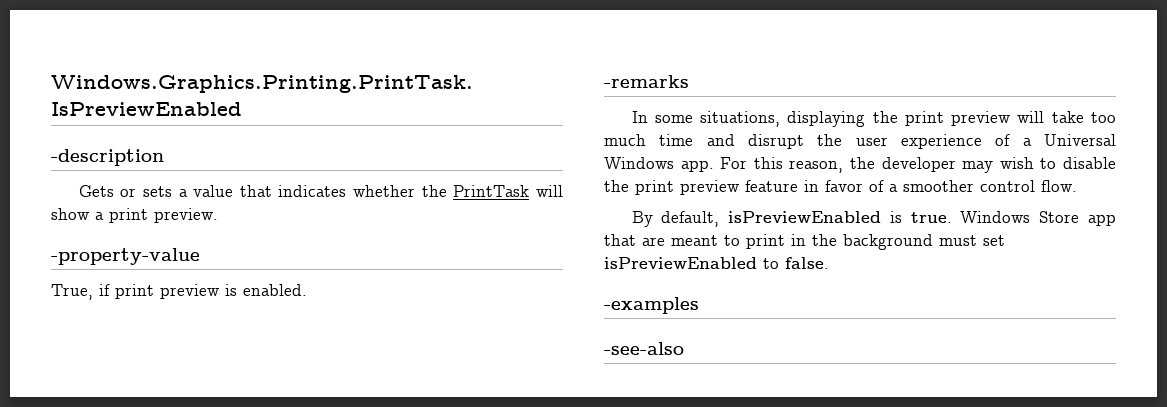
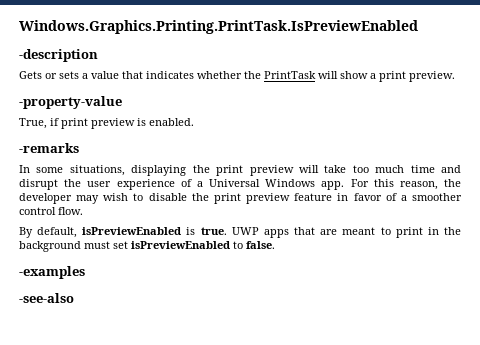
- Windows Store app that are meant to print in the background must set isPreviewEnabled to false.
+ UWP apps that are meant to print in the background must set isPreviewEnabled to false.

